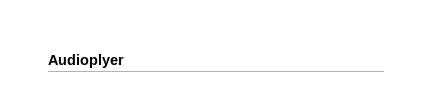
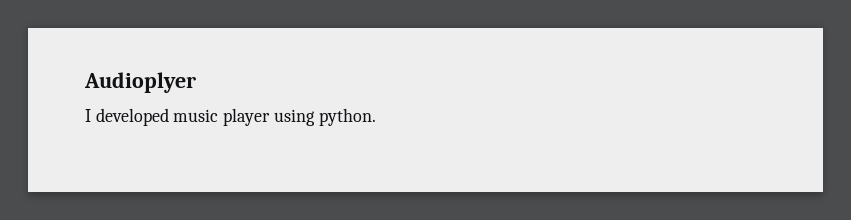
+ I developed music player using python.

